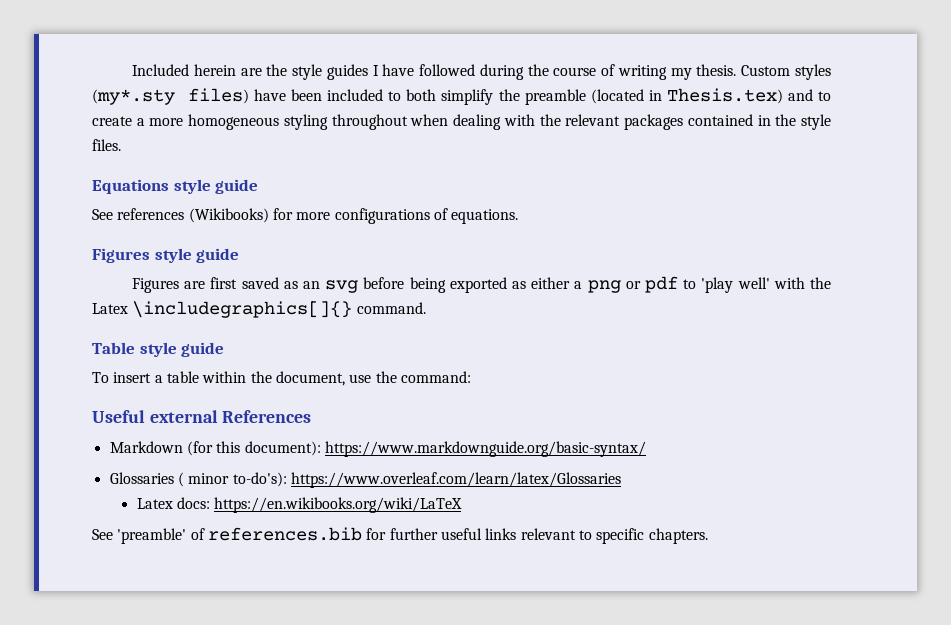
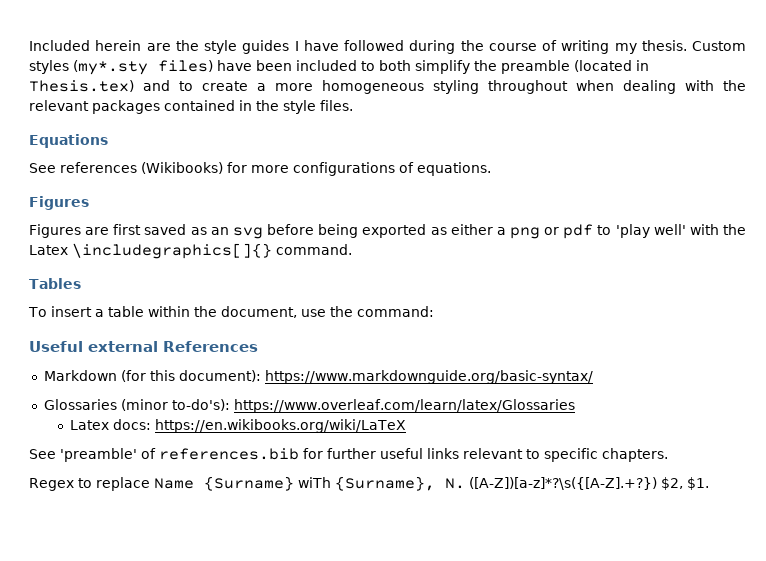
- Equations style guide
+ Equations
  See references (Wikibooks) for more configurations of equations.
- Figures style guide
+ Figures
- Table style guide
+ Tables
- Glossaries ( minor to-do's): https://www.overleaf.com/learn/latex/Glossaries
+ Glossaries (minor to-do's): https://www.overleaf.com/learn/latex/Glossaries
+ Regex to replace Name {Surname} wiTh {Surname}, N. ([A-Z])[a-z]*?\s({[A-Z].+?}) $2, $1.

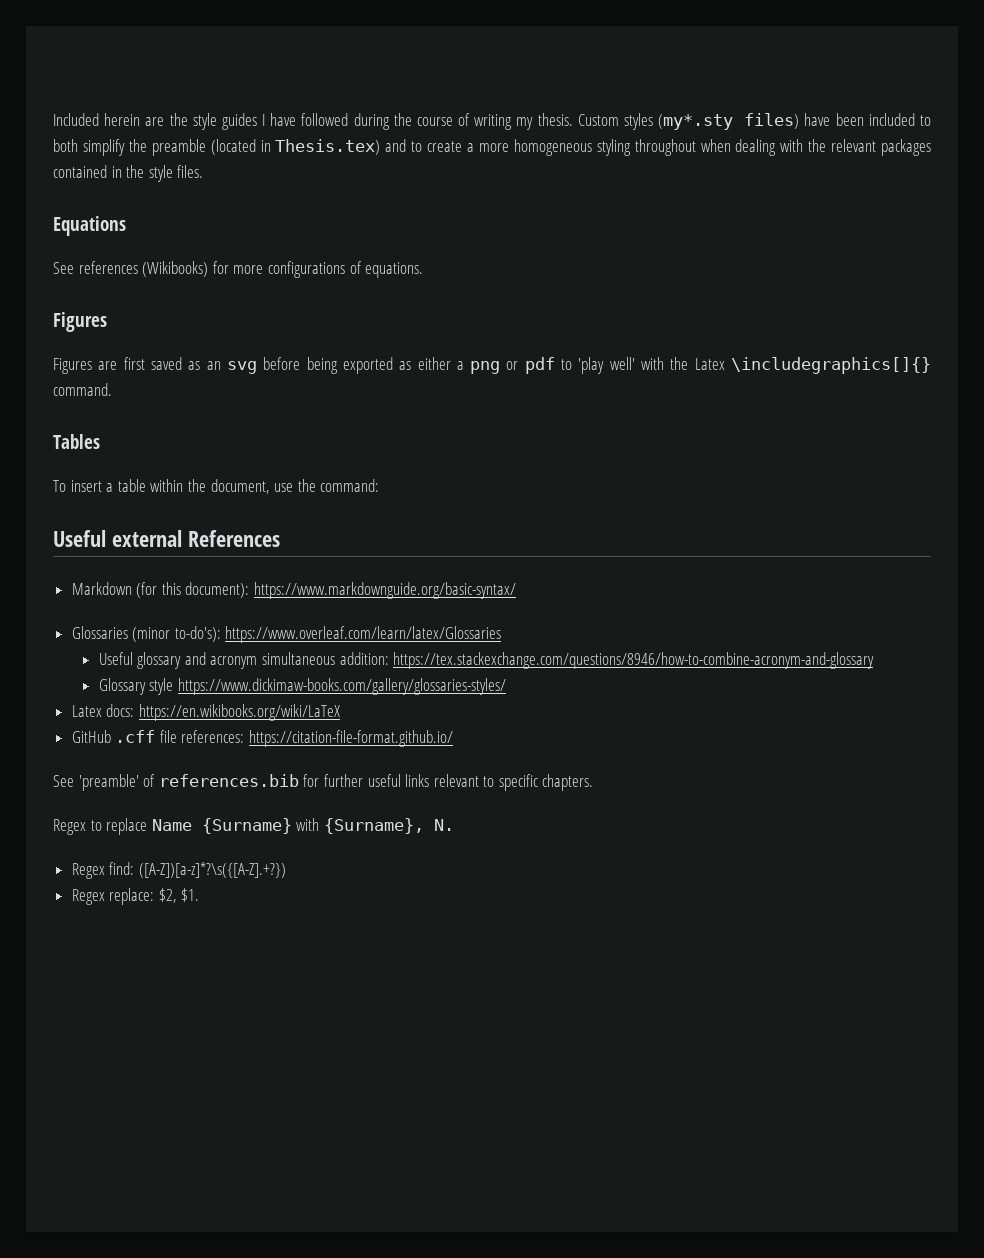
+ Useful glossary and acronym simultaneous addition: https://tex.stackexchange.com/questions/8946/how-to-combine-acronym-and-glossary
+ Glossary style https://www.dickimaw-books.com/gallery/glossaries-styles/
  Latex docs: https://en.wikibooks.org/wiki/LaTeX
+ GitHub .cff file references: https://citation-file-format.github.io/
- Regex to replace Name {Surname} wiTh {Surname}, N. ([A-Z])[a-z]*?\s({[A-Z].+?}) $2, $1.
+ Regex to replace Name {Surname} with {Surname}, N.
+ Regex find: ([A-Z])[a-z]*?\s({[A-Z].+?})
+ Regex replace: $2, $1.

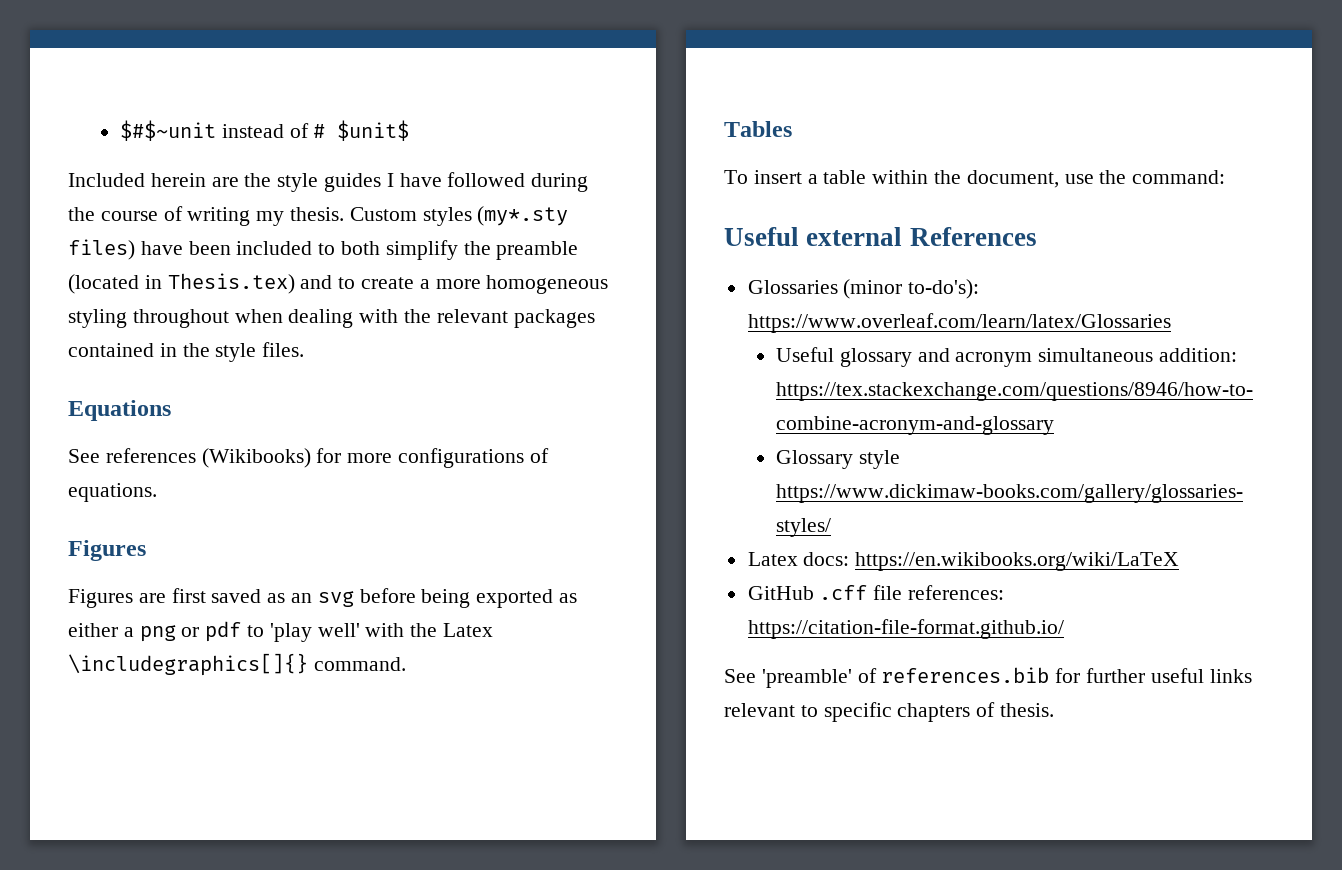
+ $#$~unit instead of # $unit$
- Markdown (for this document): https://www.markdownguide.org/basic-syntax/
- See 'preamble' of references.bib for further useful links relevant to specific chapters.
- Regex to replace Name {Surname} with {Surname}, N.
- Regex find: ([A-Z])[a-z]*?\s({[A-Z].+?})
- Regex replace: $2, $1.
+ See 'preamble' of references.bib for further useful links relevant to specific chapters of thesis.

